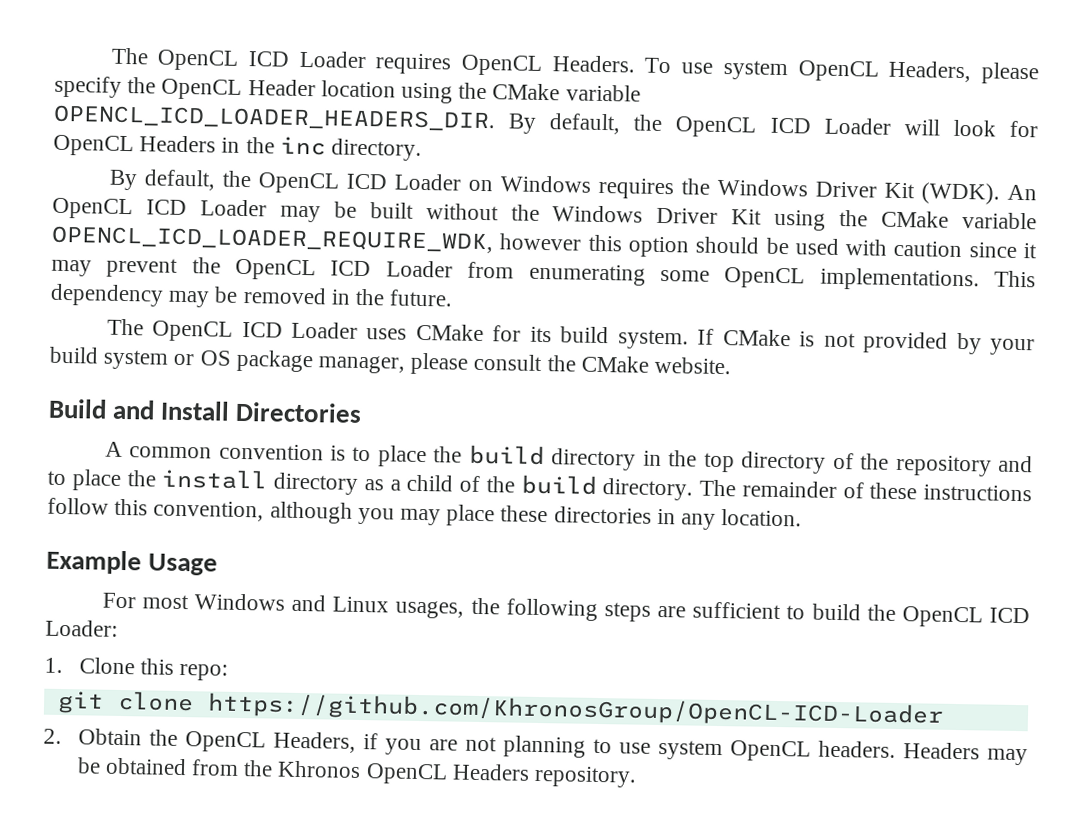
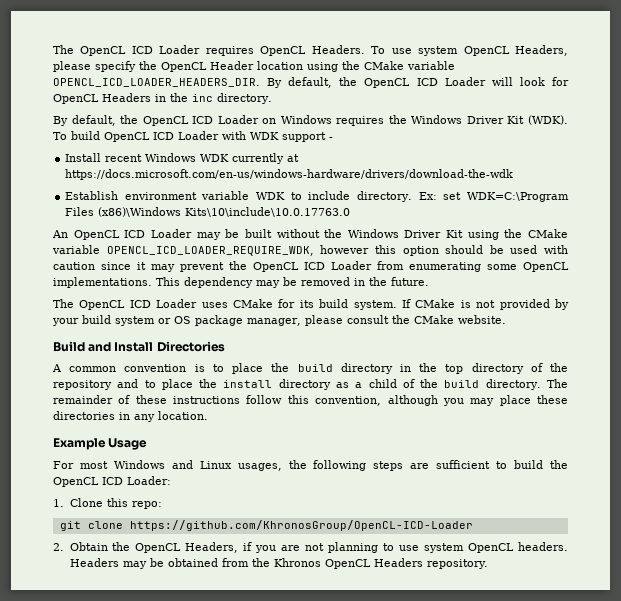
- By default, the OpenCL ICD Loader on Windows requires the Windows Driver Kit (WDK). An OpenCL ICD Loader may be built without the Windows Driver Kit using the CMake variable OPENCL_ICD_LOADER_REQUIRE_WDK, however this option should be used with caution since it may prevent the OpenCL ICD Loader from enumerating some OpenCL implementations.
+ By default, the OpenCL ICD Loader on Windows requires the Windows Driver Kit (WDK). To build OpenCL ICD Loader with WDK support -
+ Install recent Windows WDK currently at https://docs.microsoft.com/en-us/windows-hardware/drivers/download-the-wdk
+ Establish environment variable WDK to include directory. Ex: set WDK=C:\Program Files (x86)\Windows Kits\10\include\10.0.17763.0
+ An OpenCL ICD Loader may be built without the Windows Driver Kit using the CMake variable OPENCL_ICD_LOADER_REQUIRE_WDK, however this option should be used with caution since it may prevent the OpenCL ICD Loader from enumerating some OpenCL implementations.

